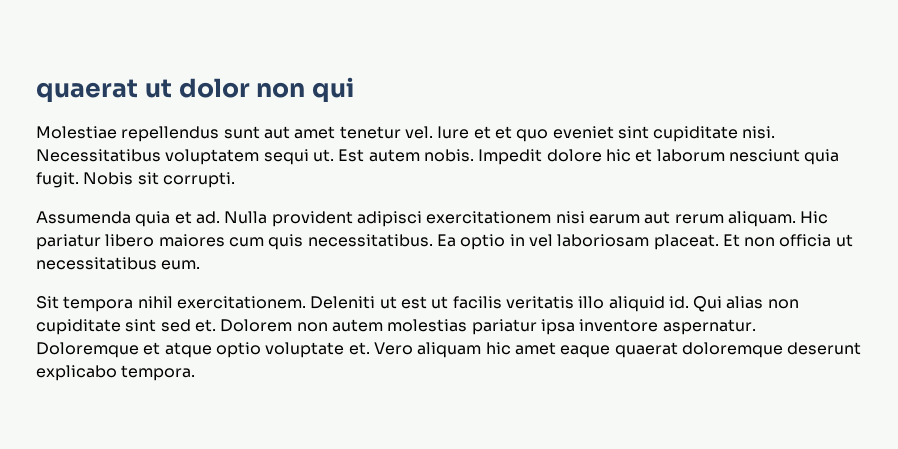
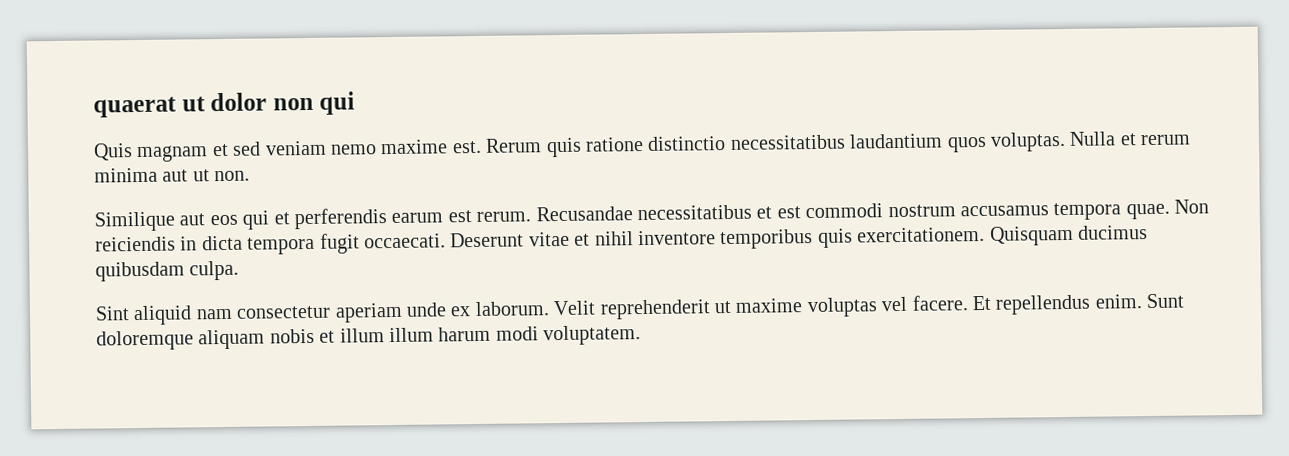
- Molestiae repellendus sunt aut amet tenetur vel. Iure et et quo eveniet sint cupiditate nisi. Necessitatibus voluptatem sequi ut. Est autem nobis. Impedit dolore hic et laborum nesciunt quia fugit. Nobis sit corrupti.
- Assumenda quia et ad. Nulla provident adipisci exercitationem nisi earum aut rerum aliquam. Hic pariatur libero maiores cum quis necessitatibus. Ea optio in vel laboriosam placeat. Et non officia ut necessitatibus eum.
- Sit tempora nihil exercitationem. Deleniti ut est ut facilis veritatis illo aliquid id. Qui alias non cupiditate sint sed et. Dolorem non autem molestias pariatur ipsa inventore aspernatur. Doloremque et atque optio voluptate et. Vero aliquam hic amet eaque quaerat doloremque deserunt explicabo tempora.
+ Quis magnam et sed veniam nemo maxime est. Rerum quis ratione distinctio necessitatibus laudantium quos voluptas. Nulla et rerum minima aut ut non.
+ Similique aut eos qui et perferendis earum est rerum. Recusandae necessitatibus et est commodi nostrum accusamus tempora quae. Non reiciendis in dicta tempora fugit occaecati. Deserunt vitae et nihil inventore temporibus quis exercitationem. Quisquam ducimus quibusdam culpa.
+ Sint aliquid nam consectetur aperiam unde ex laborum. Velit reprehenderit ut maxime voluptas vel facere. Et repellendus enim. Sunt doloremque aliquam nobis et illum illum harum modi voluptatem.

